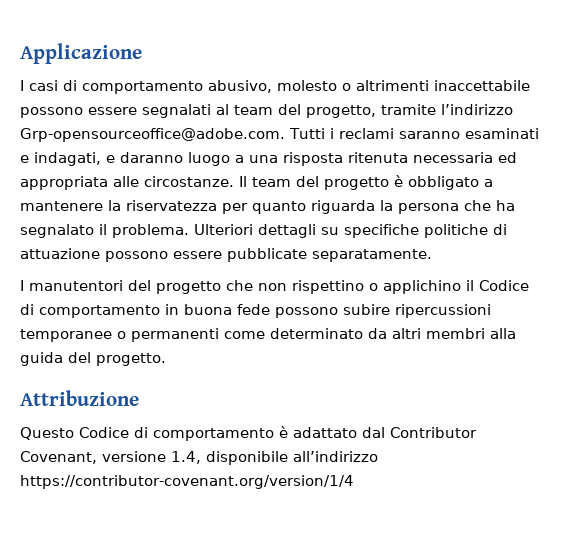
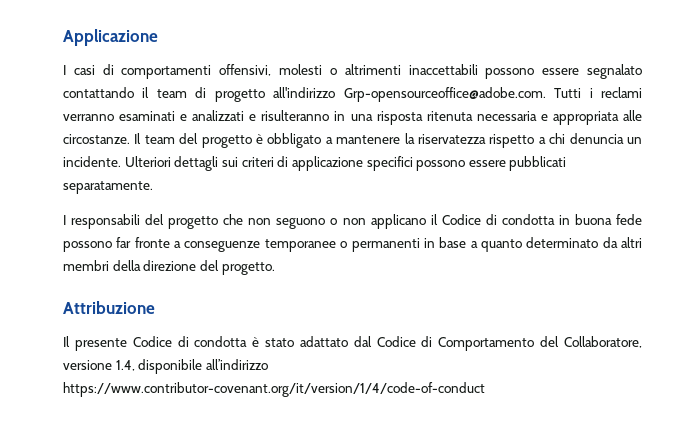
- I casi di comportamento abusivo, molesto o altrimenti inaccettabile possono essere segnalati al team del progetto, tramite l’indirizzo Grp-opensourceoffice@adobe.com. Tutti i reclami saranno esaminati e indagati, e daranno luogo a una risposta ritenuta necessaria ed appropriata alle circostanze.
+ I casi di comportamenti offensivi, molesti o altrimenti inaccettabili possono essere segnalato contattando il team di progetto all'indirizzo Grp-opensourceoffice@adobe.com. Tutti i reclami verranno esaminati e analizzati e risulteranno in una risposta ritenuta necessaria e appropriata alle circostanze.
- Il team del progetto è obbligato a mantenere la riservatezza per quanto riguarda la persona che ha segnalato il problema. Ulteriori dettagli su specifiche politiche di attuazione possono essere pubblicate separatamente.
+ Il team del progetto è obbligato a mantenere la riservatezza rispetto a chi denuncia un incidente. Ulteriori dettagli sui criteri di applicazione specifici possono essere pubblicati separatamente.
- I manutentori del progetto che non rispettino o applichino il Codice di comportamento in buona fede possono subire ripercussioni temporanee o permanenti come determinato da altri membri alla guida del progetto.
+ I responsabili del progetto che non seguono o non applicano il Codice di condotta in buona fede possono far fronte a conseguenze temporanee o permanenti in base a quanto determinato da altri membri della direzione del progetto.
- Questo Codice di comportamento è adattato dal Contributor Covenant, versione 1.4, disponibile all’indirizzo https://contributor-covenant.org/version/1/4
+ Il presente Codice di condotta è stato adattato dal Codice di Comportamento del Collaboratore, versione 1.4, disponibile all’indirizzo https://www.contributor-covenant.org/it/version/1/4/code-of-conduct

